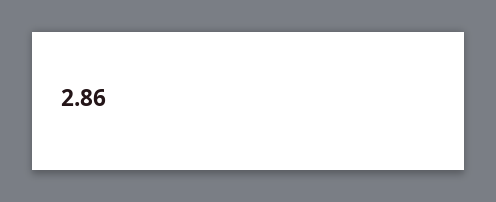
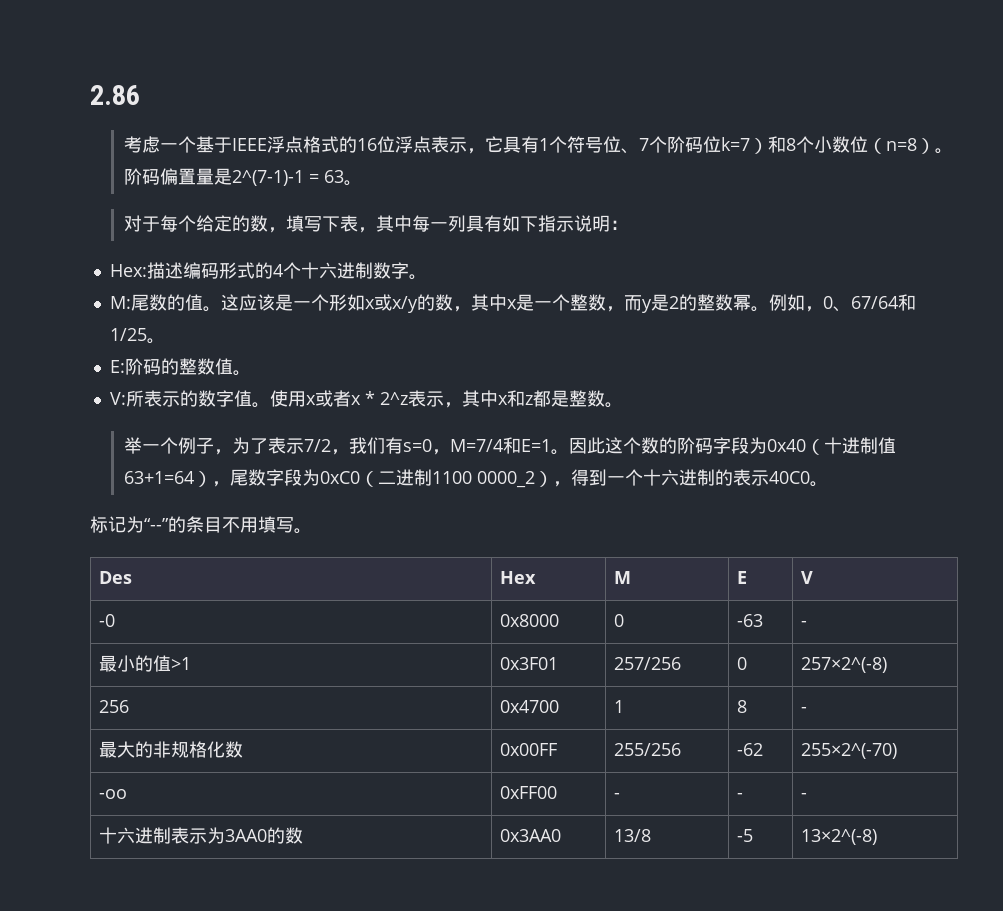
+ 考虑一个基于IEEE浮点格式的16位浮点表示，它具有1个符号位、7个阶码位k=7）和8个小数位（n=8）。阶码偏置量是2^(7-1)-1 = 63。
+ 对于每个给定的数，填写下表，其中每一列具有如下指示说明：
+ Hex:描述编码形式的4个十六进制数字。
+ M:尾数的值。这应该是一个形如x或x/y的数，其中x是一个整数，而y是2的整数幂。例如，0、67/64和1/25。
+ E:阶码的整数值。
+ V:所表示的数字值。使用x或者x * 2^z表示，其中x和z都是整数。
+ 举一个例子，为了表示7/2，我们有s=0，M=7/4和E=1。因此这个数的阶码字段为0x40（十进制值63+1=64），尾数字段为0xC0（二进制1100 0000_2），得到一个十六进制的表示40C0。
+ 标记为“--”的条目不用填写。
+ Des | Hex | M | E | V
+ -0 | 0x8000 | 0 | -63 | -
+ 最小的值>1 | 0x3F01 | 257/256 | 0 | 257×2^(-8)
+ 256 | 0x4700 | 1 | 8 | -
+ 最大的非规格化数 | 0x00FF | 255/256 | -62 | 255×2^(-70)
+ -oo | 0xFF00 | - | - | -
+ 十六进制表示为3AA0的数 | 0x3AA0 | 13/8 | -5 | 13×2^(-8)

